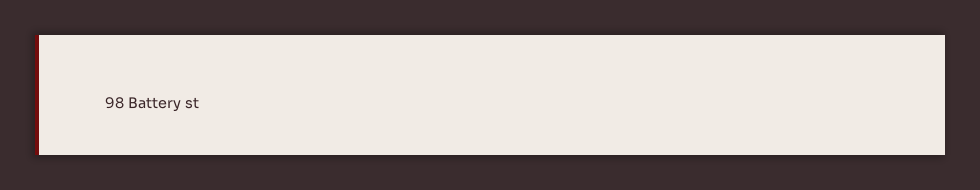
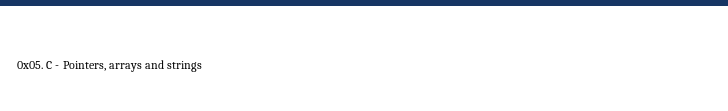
- 98 Battery st
+ 0x05. C - Pointers, arrays and strings

